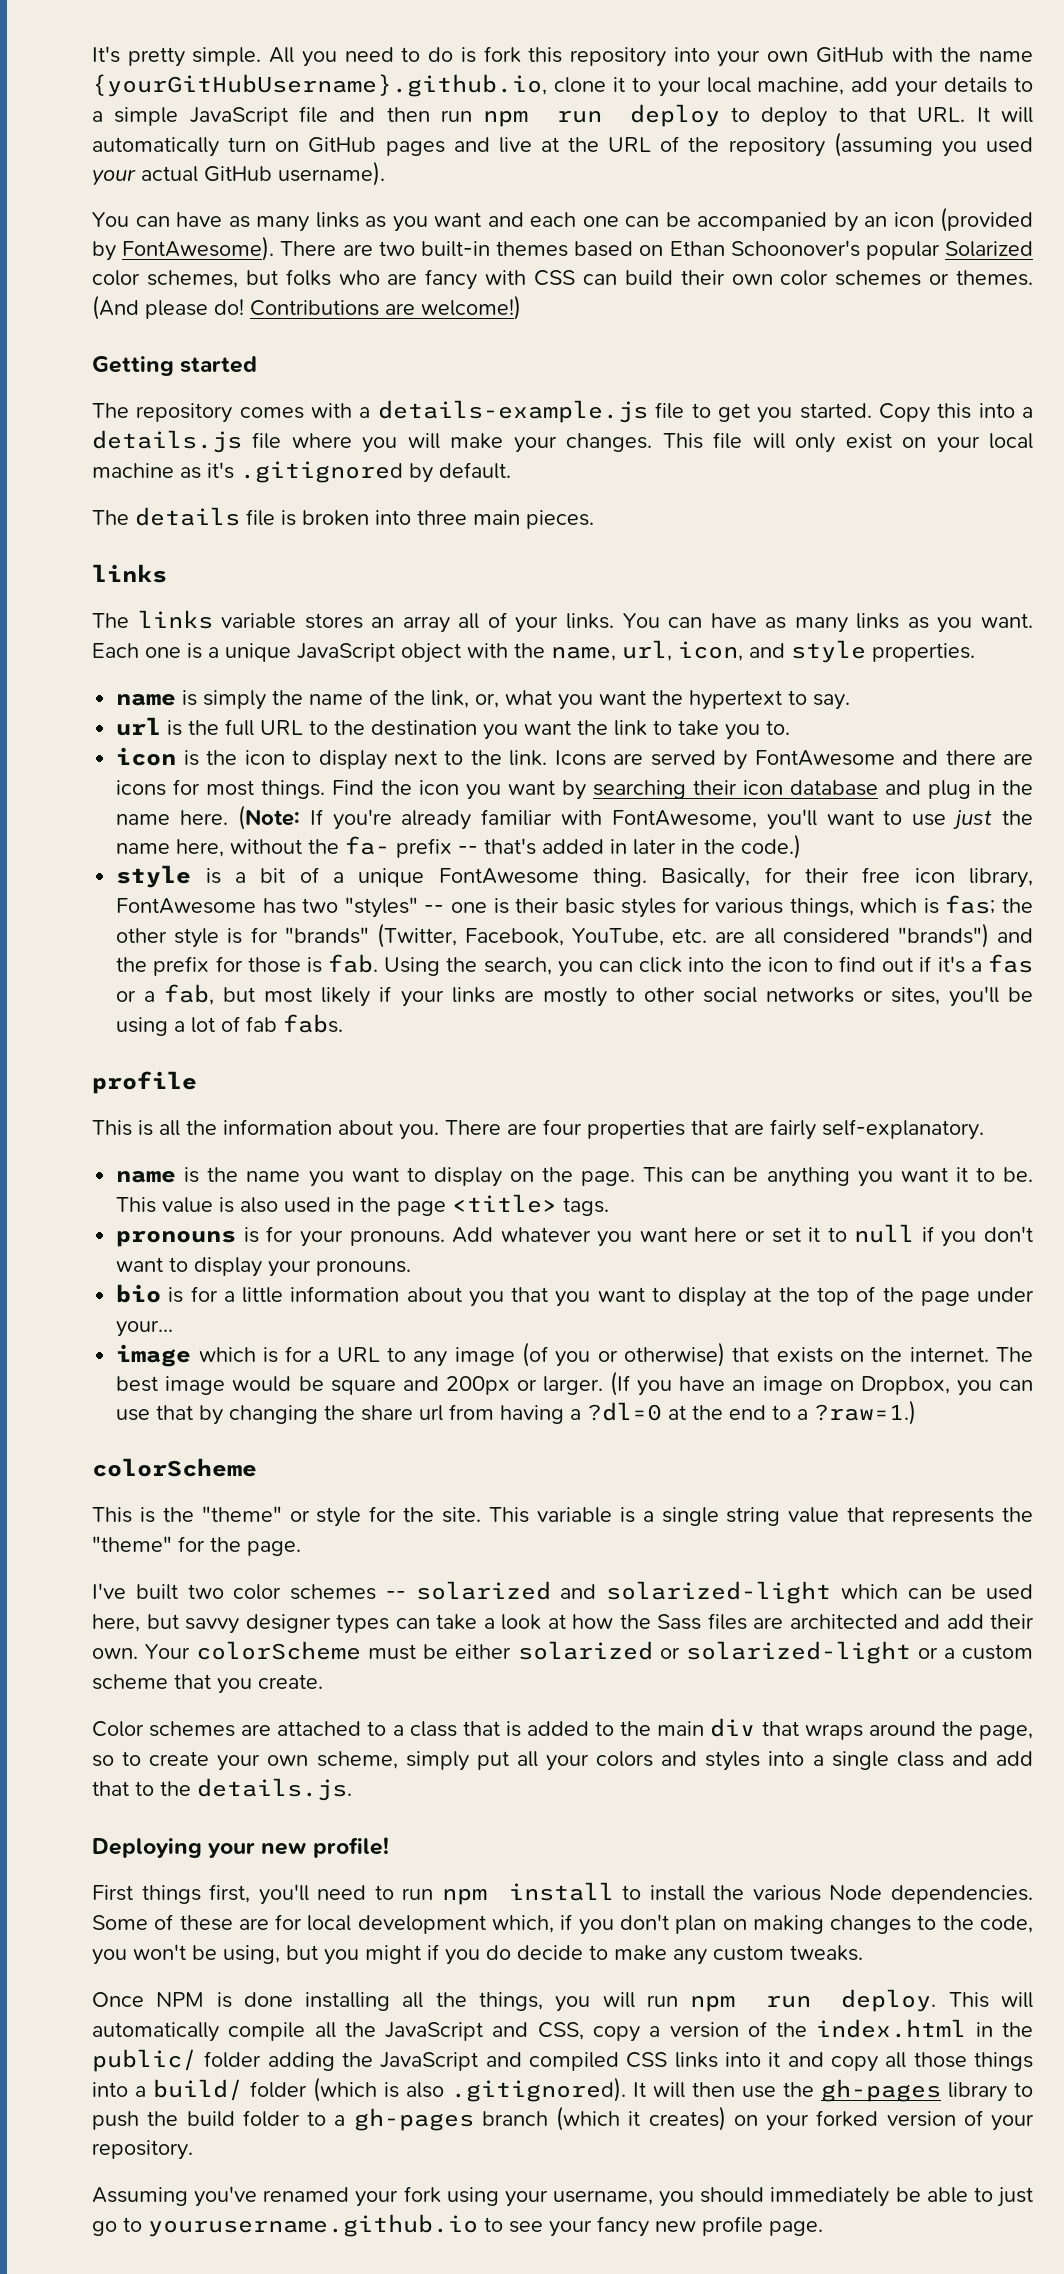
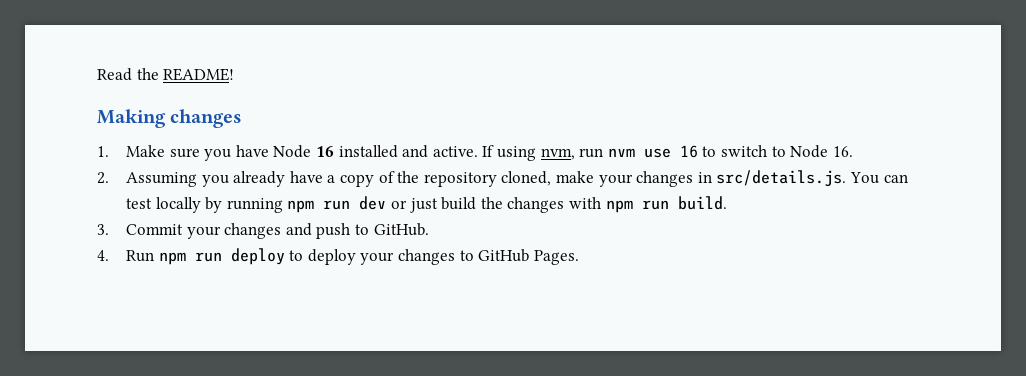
- It's pretty simple. All you need to do is fork this repository into your own GitHub with the name {yourGitHubUsername}.github.io, clone it to your local machine, add your details to a simple JavaScript file and then run npm run deploy to deploy to that URL. It will automatically turn on GitHub pages and live at the URL of the repository (assuming you used your actual GitHub username).
- You can have as many links as you want and each one can be accompanied by an icon (provided by FontAwesome). There are two built-in themes based on Ethan Schoonover's popular Solarized color schemes, but folks who are fancy with CSS can build their own color schemes or themes. (And please do! Contributions are welcome!)
- Getting started
- The repository comes with a details-example.js file to get you started. Copy this into a details.js file where you will make your changes. This file will only exist on your local machine as it's .gitignored by default.
- The details file is broken into three main pieces.
- links
- The links variable stores an array all of your links. You can have as many links as you want. Each one is a unique JavaScript object with the name, url, icon, and style properties.
- name is simply the name of the link, or, what you want the hypertext to say.
- url is the full URL to the destination you want the link to take you to.
- icon is the icon to display next to the link. Icons are served by FontAwesome and there are icons for most things. Find the icon you want by searching their icon database and plug in the name here. (Note: If you're already familiar with FontAwesome, you'll want to use just the name here, without the fa- prefix -- that's added in later in the code.)
- style is a bit of a unique FontAwesome thing. Basically, for their free icon library, FontAwesome has two "styles" -- one is their basic styles for various things, which is fas; the other style is for "brands" (Twitter, Facebook, YouTube, etc. are all considered "brands") and the prefix for those is fab. Using the search, you can click into the icon to find out if it's a fas or a fab, but most likely if your links are mostly to other social networks or sites, you'll be using a lot of fab fabs.
- profile
- This is all the information about you. There are four properties that are fairly self-explanatory.
- name is the name you want to display on the page. This can be anything you want it to be. This value is also used in the page <title> tags.
- pronouns is for your pronouns. Add whatever you want here or set it to null if you don't want to display your pronouns.
- bio is for a little information about you that you want to display at the top of the page under your...
- image which is for a URL to any image (of you or otherwise) that exists on the internet. The best image would be square and 200px or larger. (If you have an image on Dropbox, you can use that by changing the share url from having a ?dl=0 at the end to a ?raw=1.)
- colorScheme
- This is the "theme" or style for the site. This variable is a single string value that represents the "theme" for the page.
- I've built two color schemes -- solarized and solarized-light which can be used here, but savvy designer types can take a look at how the Sass files are architected and add their own. Your colorScheme must be either solarized or solarized-light or a custom scheme that you create.
- Color schemes are attached to a class that is added to the main div that wraps around the page, so to create your own scheme, simply put all your colors and styles into a single class and add that to the details.js.
- Deploying your new profile!
- First things first, you'll need to run npm install to install the various Node dependencies. Some of these are for local development which, if you don't plan on making changes to the code, you won't be using, but you might if you do decide to make any custom tweaks.
- Once NPM is done installing all the things, you will run npm run deploy. This will automatically compile all the JavaScript and CSS, copy a version of the index.html in the public/ folder adding the JavaScript and compiled CSS links into it and copy all those things into a build/ folder (which is also .gitignored). It will then use the gh-pages library to push the build folder to a gh-pages branch (which it creates) on your forked version of your repository.
- Assuming you've renamed your fork using your username, you should immediately be able to just go to yourusername.github.io to see your fancy new profile page.
+ Read the README!
+ Making changes
+ 1. Make sure you have Node 16 installed and active. If using nvm, run nvm use 16 to switch to Node 16.
+ 2. Assuming you already have a copy of the repository cloned, make your changes in src/details.js. You can test locally by running npm run dev or just build the changes with npm run build.
+ 3. Commit your changes and push to GitHub.
+ 4. Run npm run deploy to deploy your changes to GitHub Pages.

